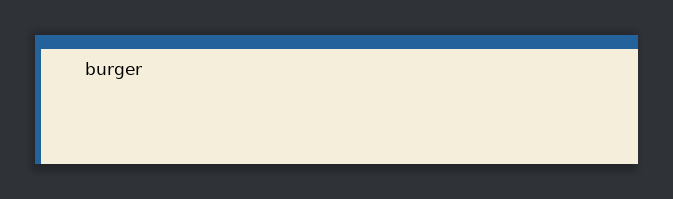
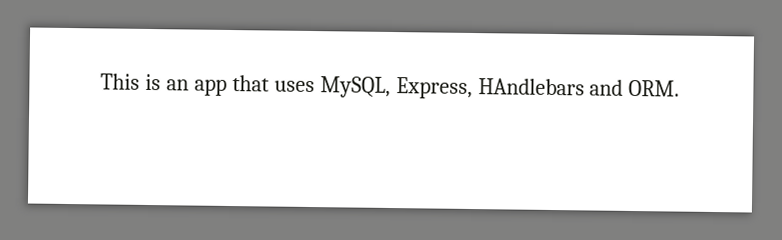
- burger
+ This is an app that uses MySQL, Express, HAndlebars and ORM.

